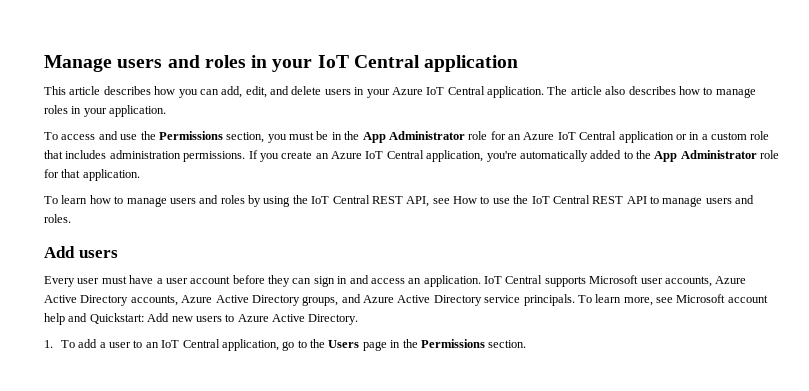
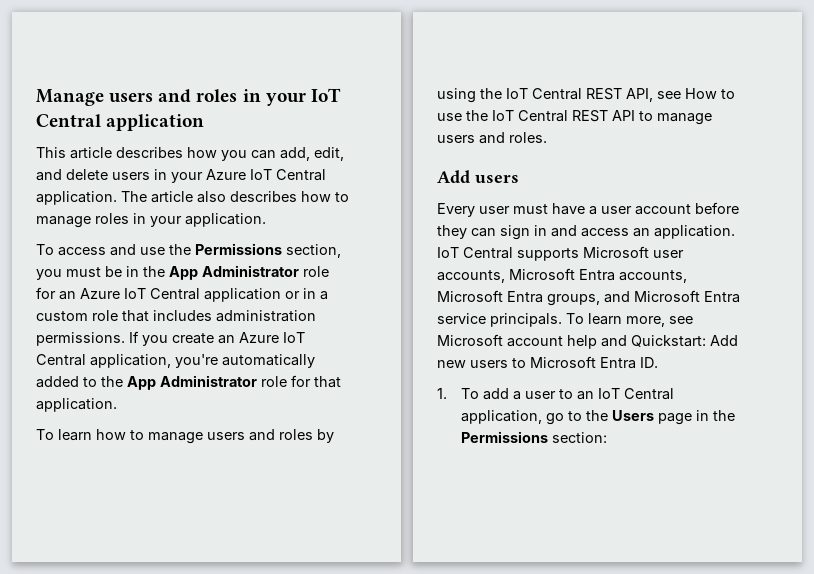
- IoT Central supports Microsoft user accounts, Azure Active Directory accounts, Azure Active Directory groups, and Azure Active Directory service principals.
+ IoT Central supports Microsoft user accounts, Microsoft Entra accounts, Microsoft Entra groups, and Microsoft Entra service principals.
- To learn more, see Microsoft account help and Quickstart: Add new users to Azure Active Directory.
+ To learn more, see Microsoft account help and Quickstart: Add new users to Microsoft Entra ID.
- 1. To add a user to an IoT Central application, go to the Users page in the Permissions section.
+ 1. To add a user to an IoT Central application, go to the Users page in the Permissions section:

